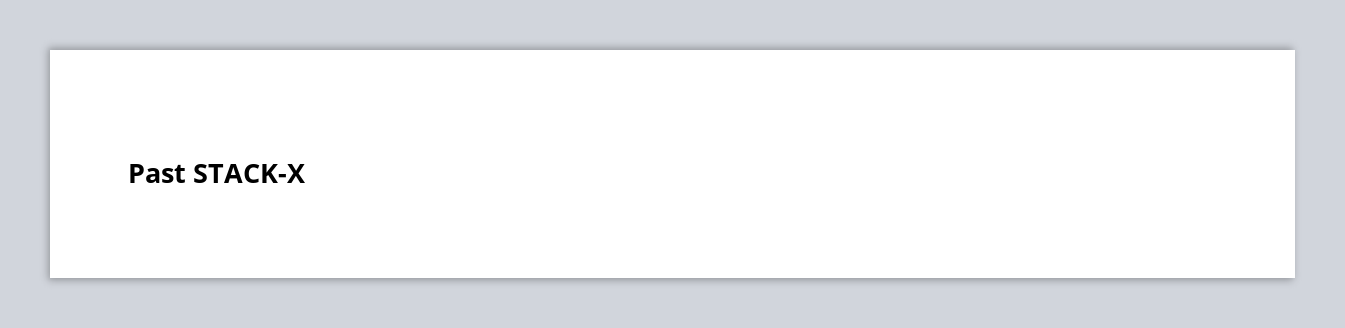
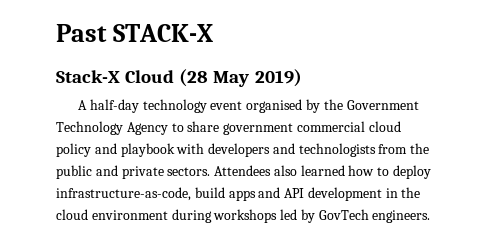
+ Stack-X Cloud (28 May 2019)
+ A half-day technology event organised by the Government Technology Agency to share government commercial cloud policy and playbook with developers and technologists from the public and private sectors. Attendees also learned how to deploy infrastructure-as-code, build apps and API development in the cloud environment during workshops led by GovTech engineers.

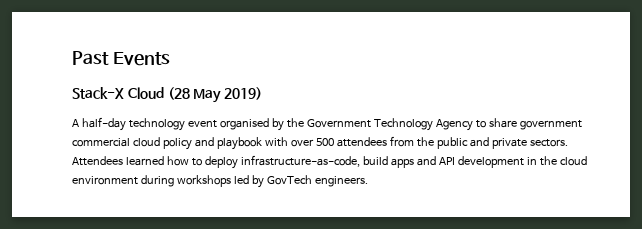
- Past STACK-X
+ Past Events
- A half-day technology event organised by the Government Technology Agency to share government commercial cloud policy and playbook with developers and technologists from the public and private sectors.
+ A half-day technology event organised by the Government Technology Agency to share government commercial cloud policy and playbook with over 500 attendees from the public and private sectors.
- Attendees also learned how to deploy infrastructure-as-code, build apps and API development in the cloud environment during workshops led by GovTech engineers.
+ Attendees learned how to deploy infrastructure-as-code, build apps and API development in the cloud environment during workshops led by GovTech engineers.

